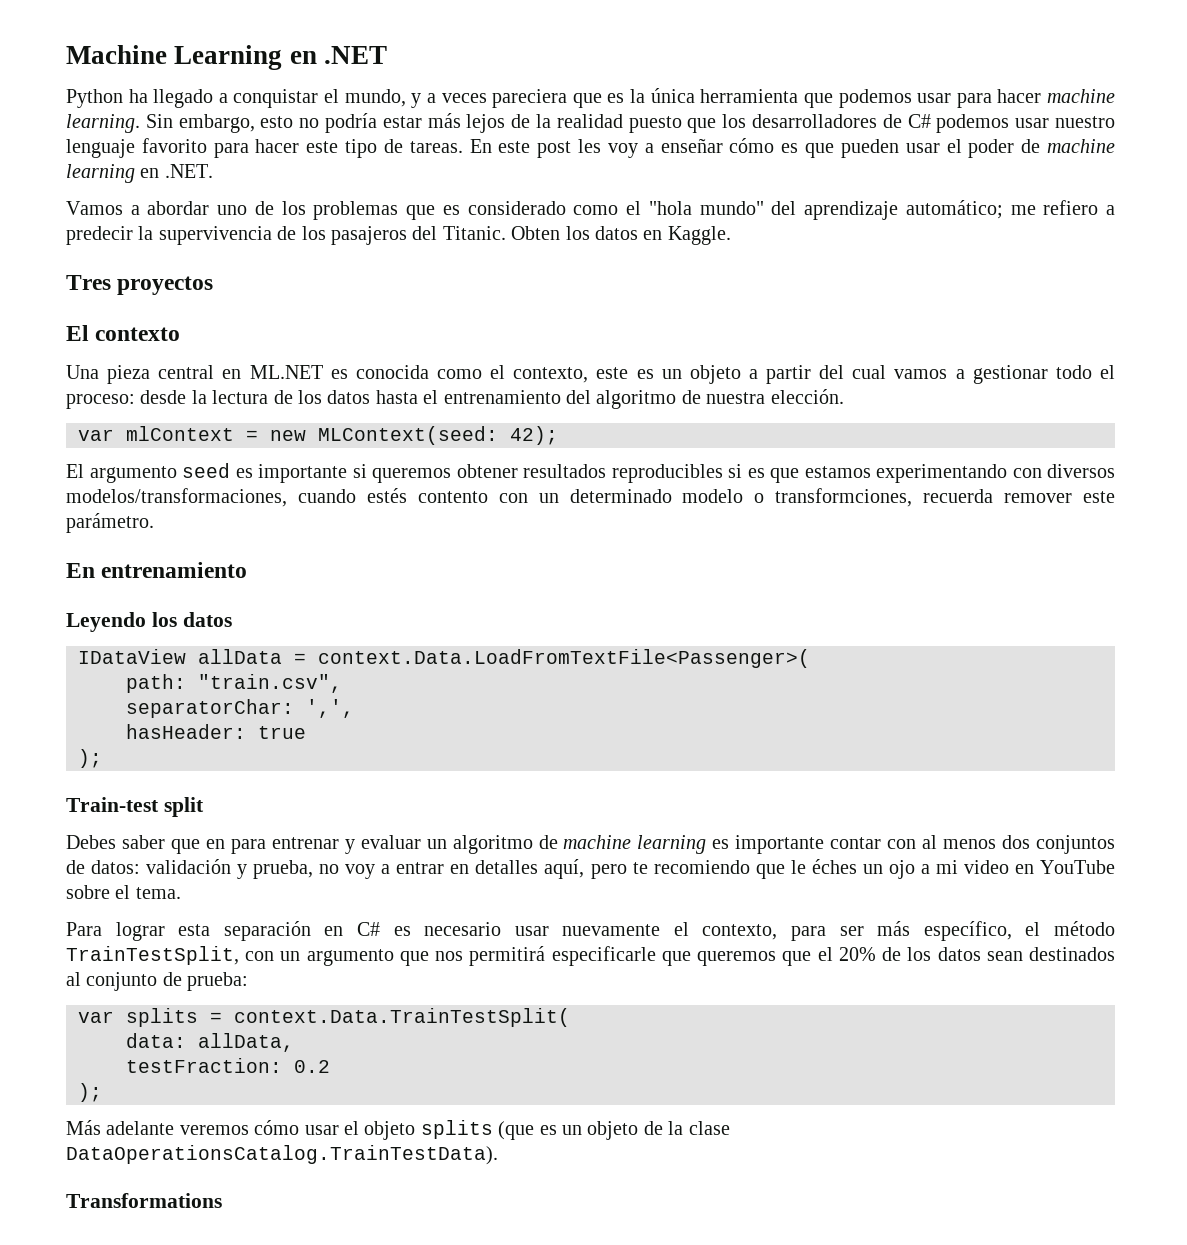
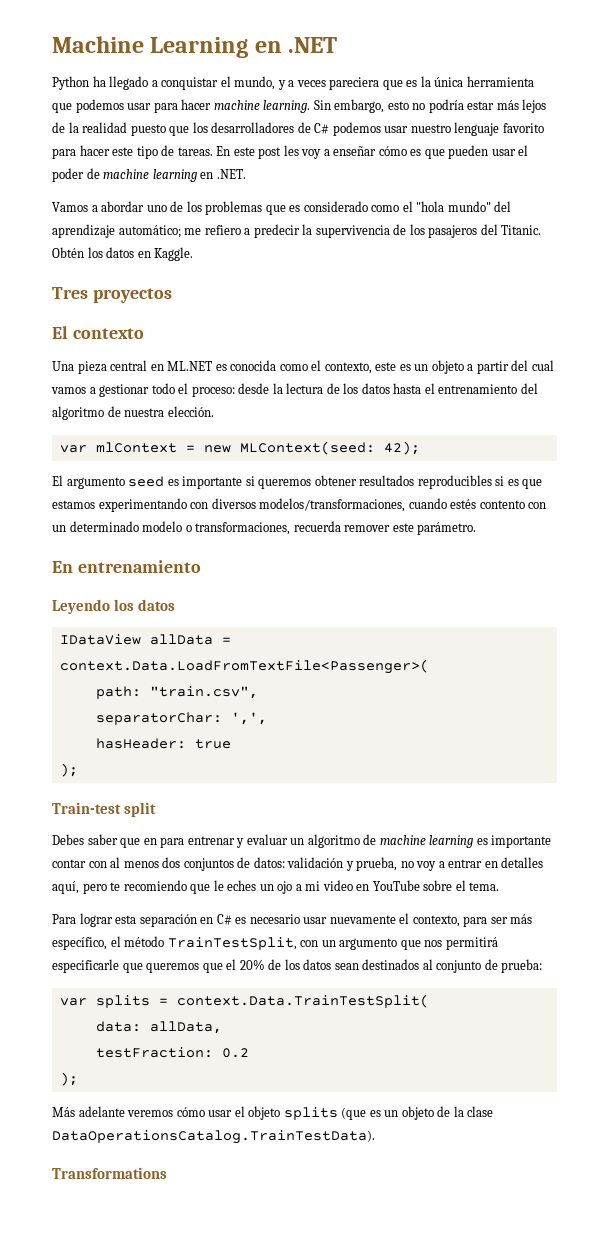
- Obten los datos en Kaggle.
+ Obtén los datos en Kaggle.
- El argumento seed es importante si queremos obtener resultados reproducibles si es que estamos experimentando con diversos modelos/transformaciones, cuando estés contento con un determinado modelo o transformciones, recuerda remover este parámetro.
+ El argumento seed es importante si queremos obtener resultados reproducibles si es que estamos experimentando con diversos modelos/transformaciones, cuando estés contento con un determinado modelo o transformaciones, recuerda remover este parámetro.
- Debes saber que en para entrenar y evaluar un algoritmo de machine learning es importante contar con al menos dos conjuntos de datos: validación y prueba, no voy a entrar en detalles aquí, pero te recomiendo que le éches un ojo a mi video en YouTube sobre el tema.
+ Debes saber que en para entrenar y evaluar un algoritmo de machine learning es importante contar con al menos dos conjuntos de datos: validación y prueba, no voy a entrar en detalles aquí, pero te recomiendo que le eches un ojo a mi video en YouTube sobre el tema.

